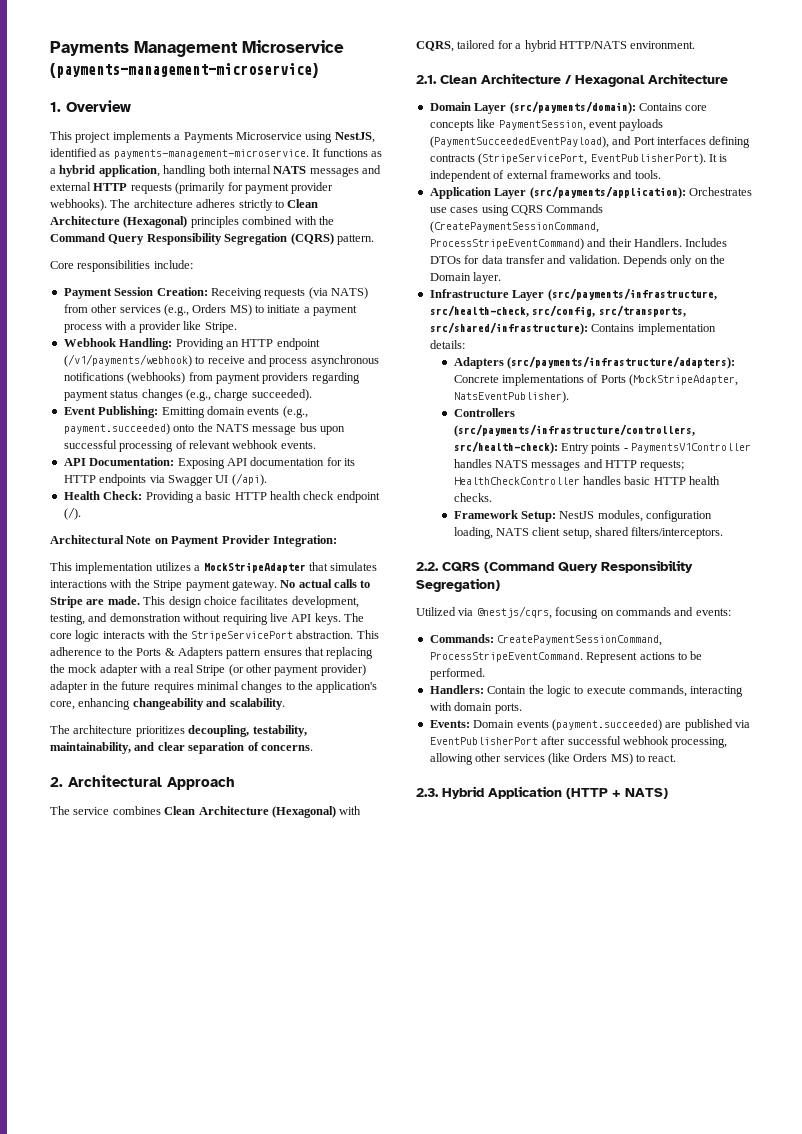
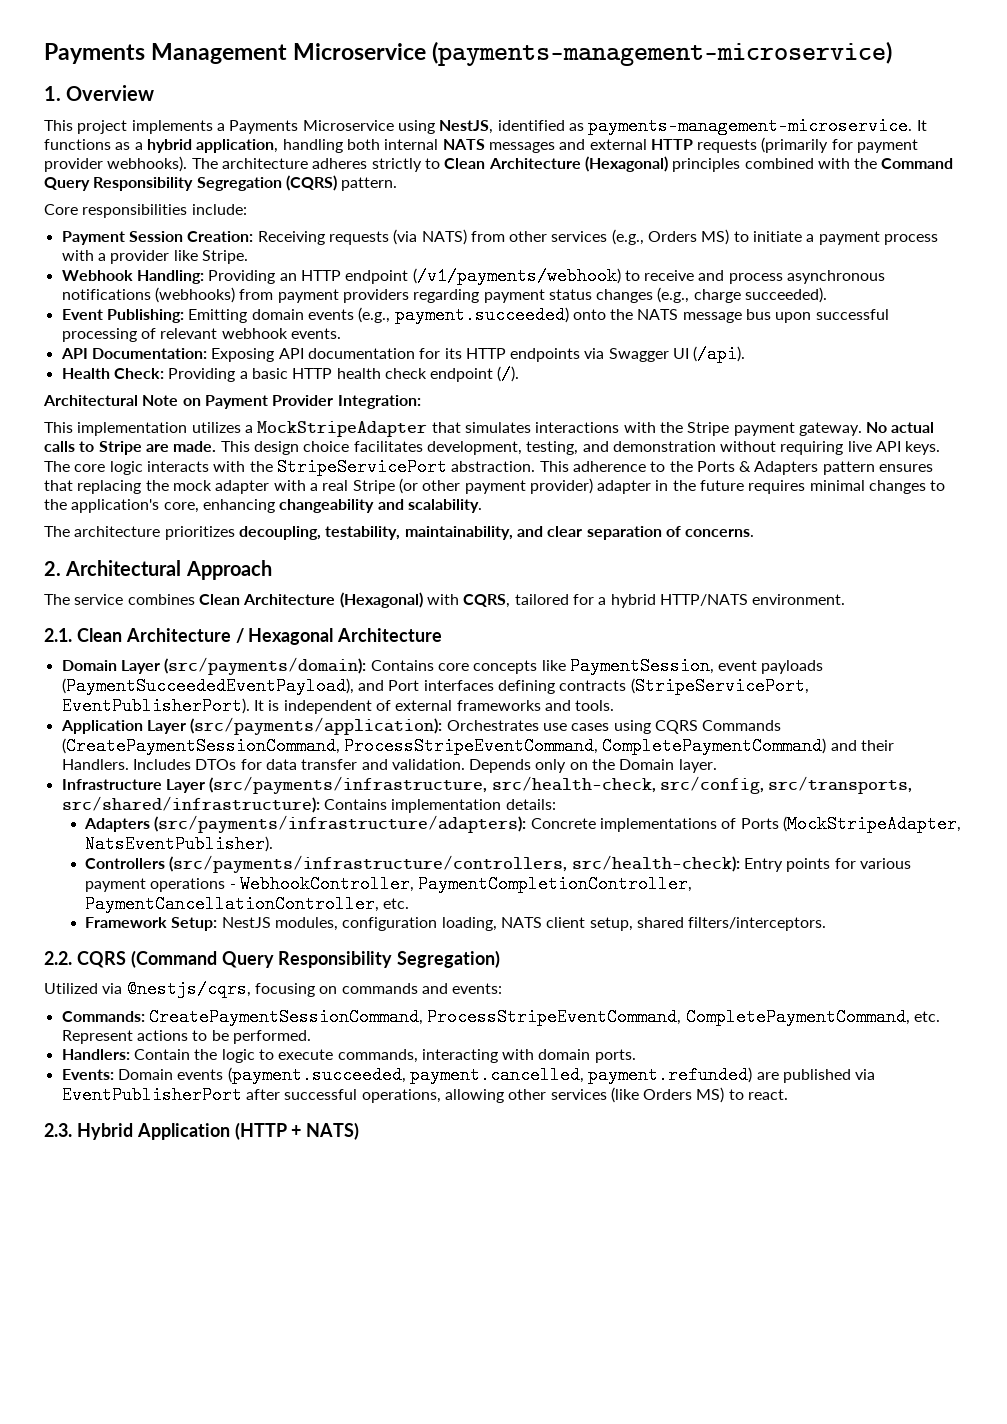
- Application Layer (src/payments/application): Orchestrates use cases using CQRS Commands (CreatePaymentSessionCommand, ProcessStripeEventCommand) and their Handlers.
+ Application Layer (src/payments/application): Orchestrates use cases using CQRS Commands (CreatePaymentSessionCommand, ProcessStripeEventCommand, CompletePaymentCommand) and their Handlers.
- Controllers (src/payments/infrastructure/controllers, src/health-check): Entry points - PaymentsV1Controller handles NATS messages and HTTP requests; HealthCheckController handles basic HTTP health checks.
+ Controllers (src/payments/infrastructure/controllers, src/health-check): Entry points for various payment operations - WebhookController, PaymentCompletionController, PaymentCancellationController, etc.
- Commands: CreatePaymentSessionCommand, ProcessStripeEventCommand. Represent actions to be performed.
+ Commands: CreatePaymentSessionCommand, ProcessStripeEventCommand, CompletePaymentCommand, etc. Represent actions to be performed.
- Events: Domain events (payment.succeeded) are published via EventPublisherPort after successful webhook processing, allowing other services (like Orders MS) to react.
+ Events: Domain events (payment.succeeded, payment.cancelled, payment.refunded) are published via EventPublisherPort after successful operations, allowing other services (like Orders MS) to react.

